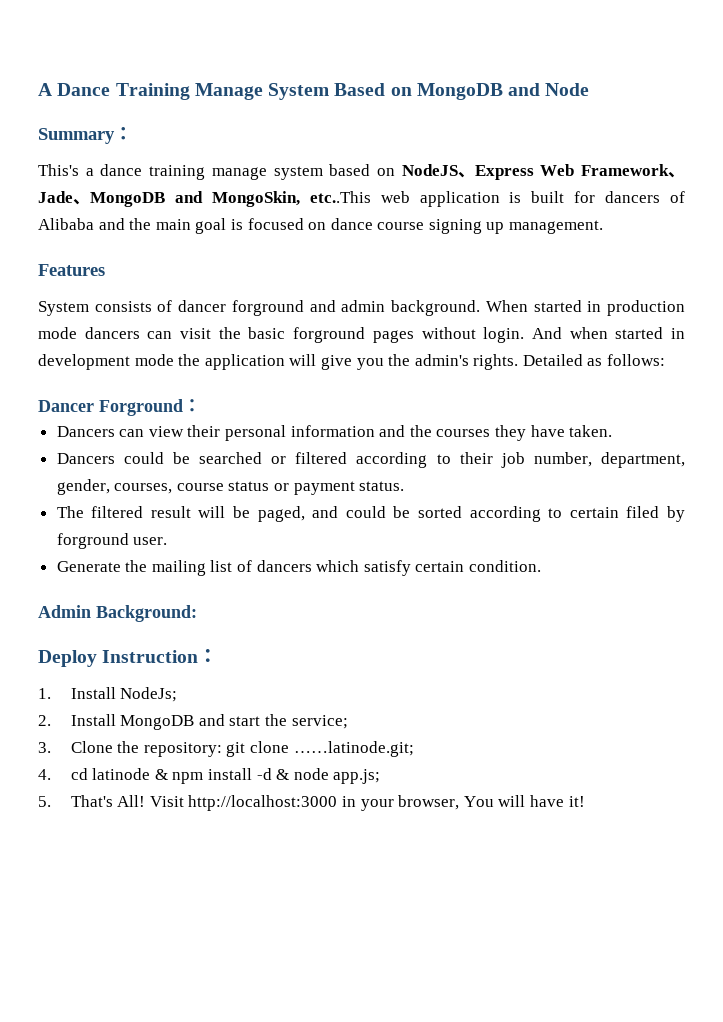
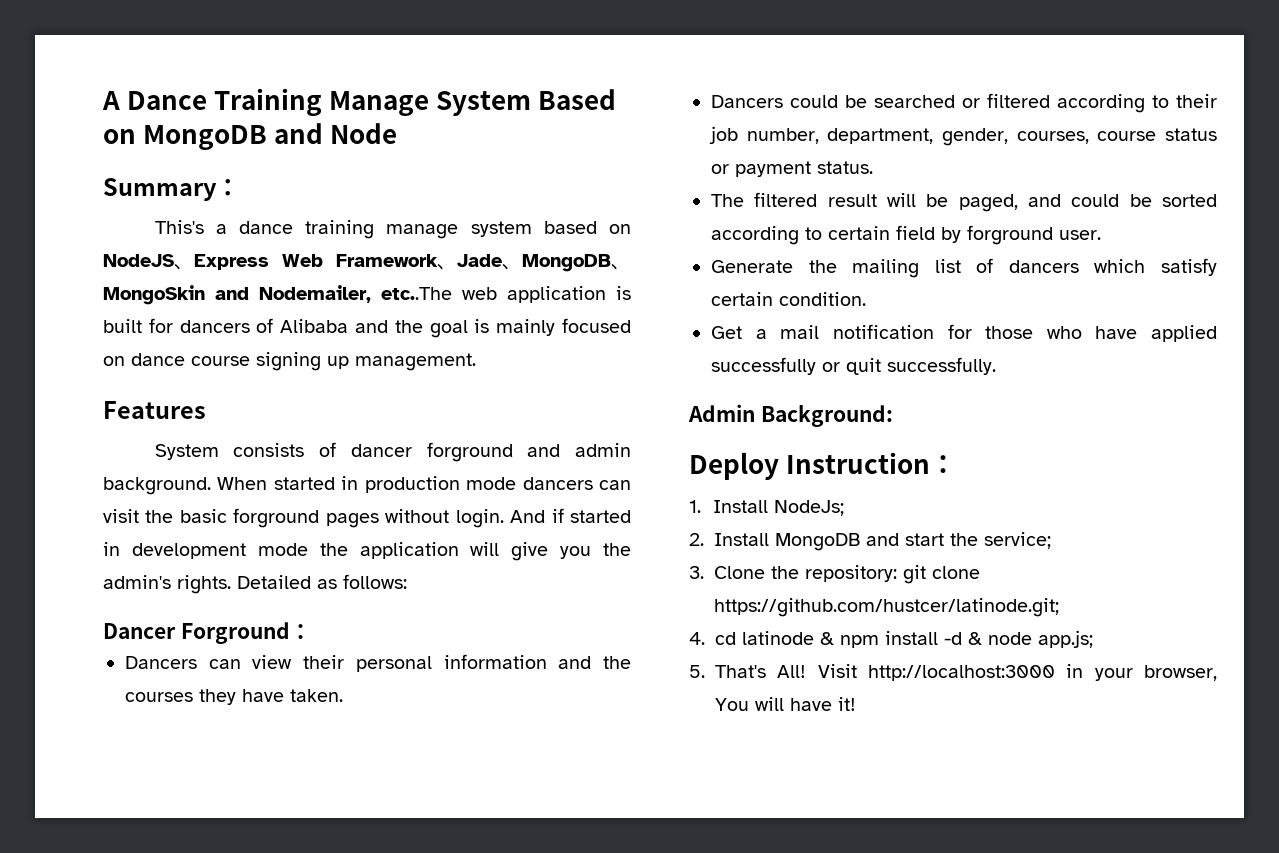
- This's a dance training manage system based on NodeJS、Express Web Framework、Jade、MongoDB and MongoSkin, etc..This web application is built for dancers of Alibaba and the main goal is focused on dance course signing up management.
+ This's a dance training manage system based on NodeJS、Express Web Framework、Jade、MongoDB、MongoSkin and Nodemailer, etc..The web application is built for dancers of Alibaba and the goal is mainly focused on dance course signing up management.
- And when started in development mode the application will give you the admin's rights.
+ And if started in development mode the application will give you the admin's rights.
- The filtered result will be paged, and could be sorted according to certain filed by forground user.
+ The filtered result will be paged, and could be sorted according to certain field by forground user.
+ Get a mail notification for those who have applied successfully or quit successfully.
- 3. Clone the repository: git clone ……latinode.git;
+ 3. Clone the repository: git clone https://github.com/hustcer/latinode.git;

